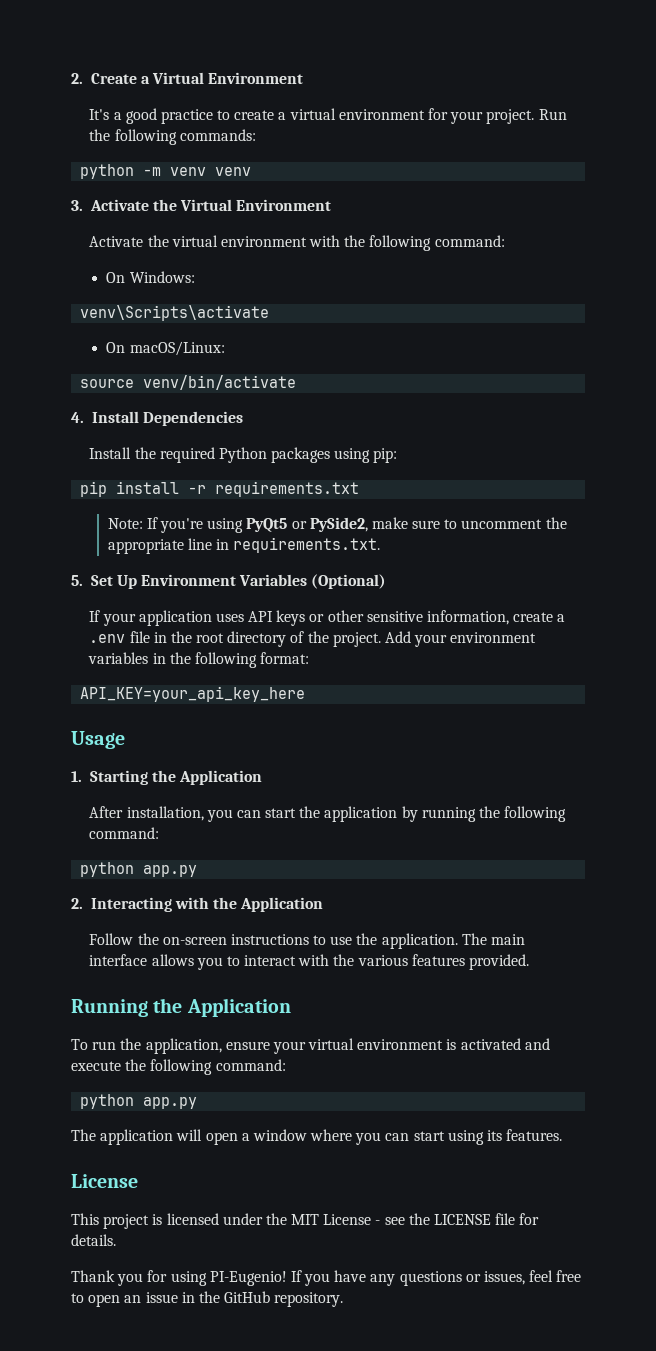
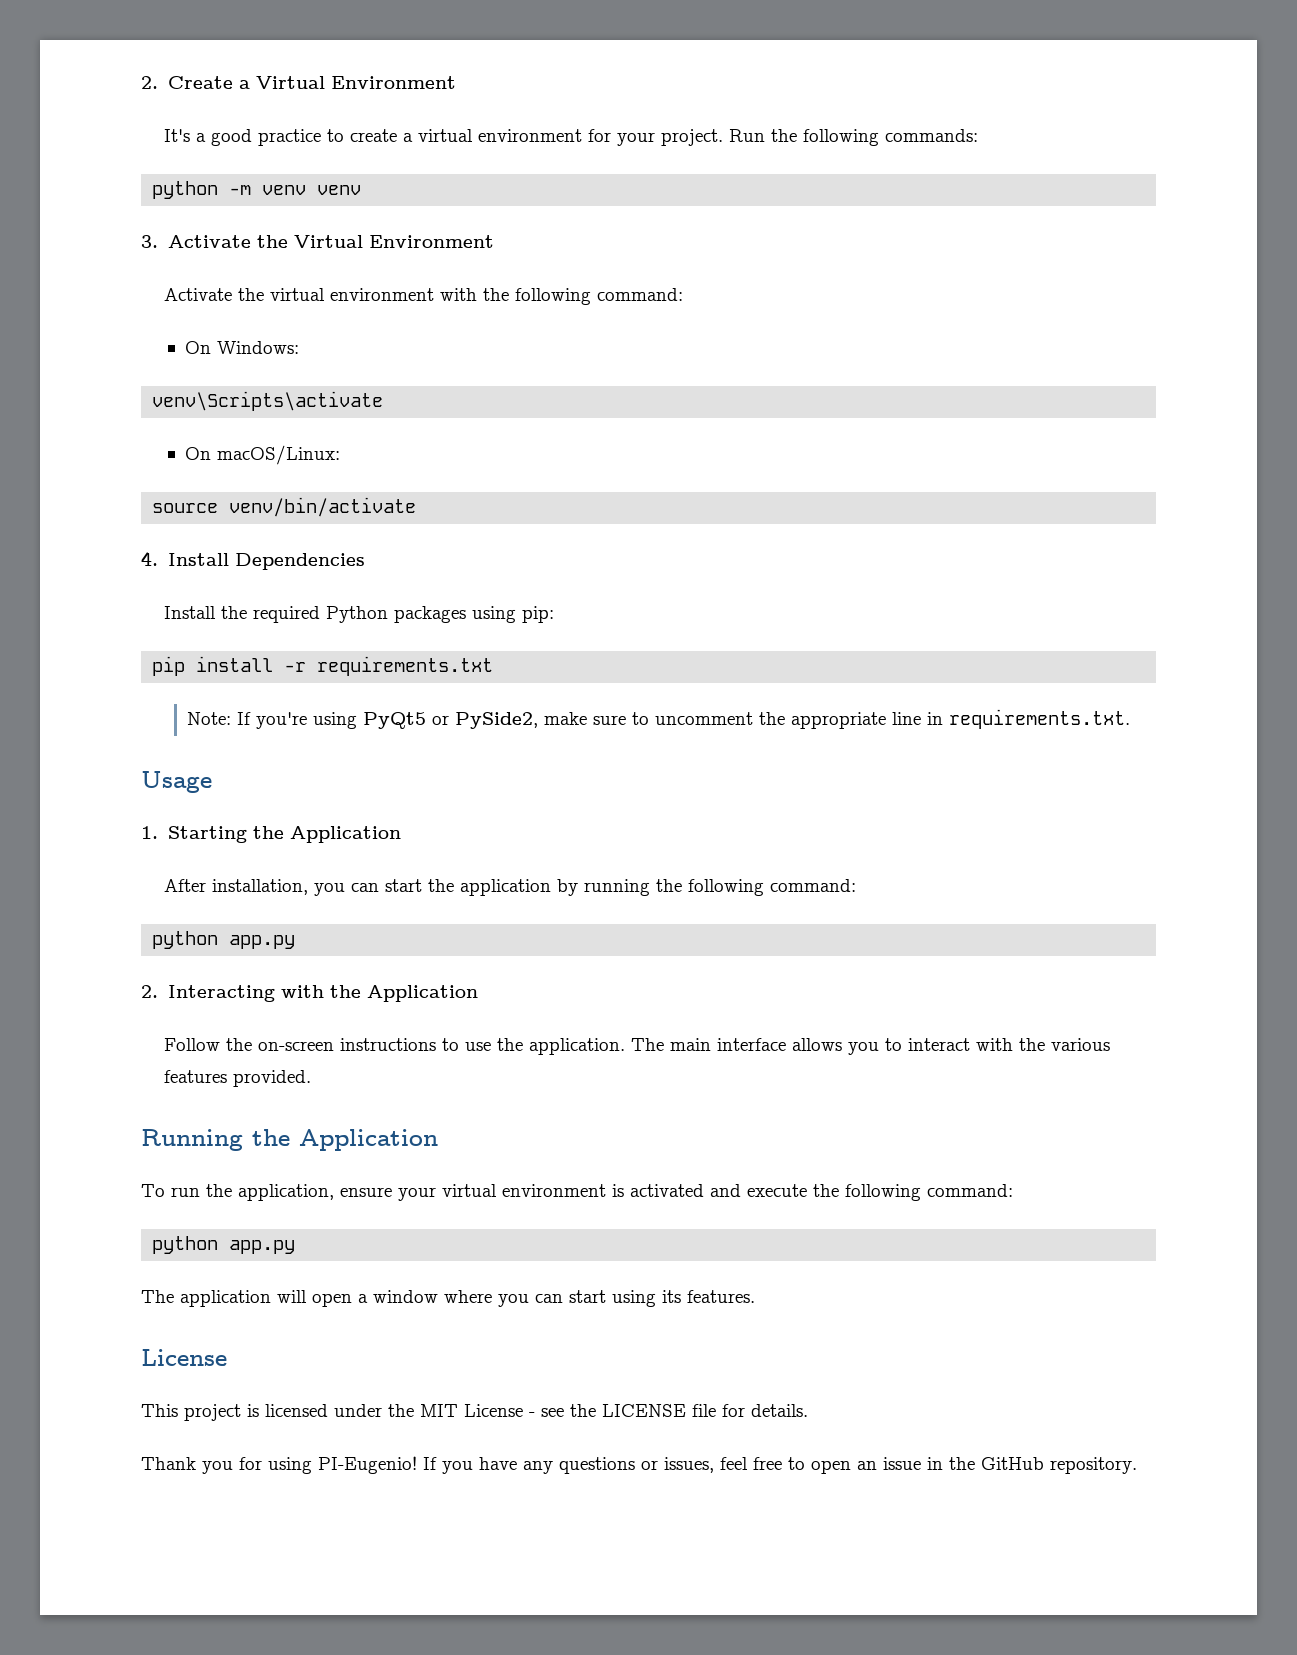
- 5. Set Up Environment Variables (Optional)
- If your application uses API keys or other sensitive information, create a .env file in the root directory of the project. Add your environment variables in the following format:
- API_KEY=your_api_key_here

